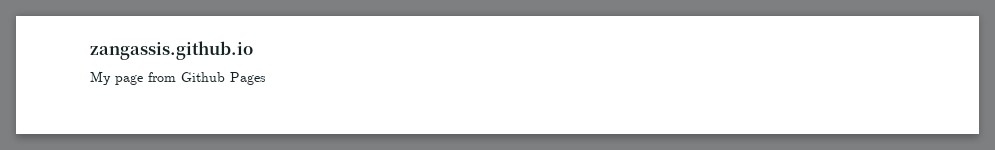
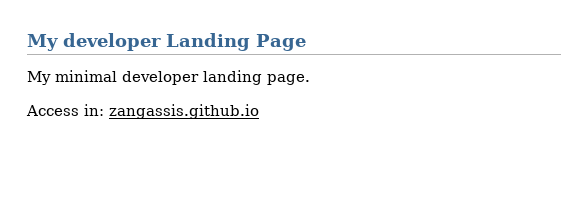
- zangassis.github.io
- My page from Github Pages
+ My developer Landing Page
+ My minimal developer landing page.
+ Access in: zangassis.github.io

